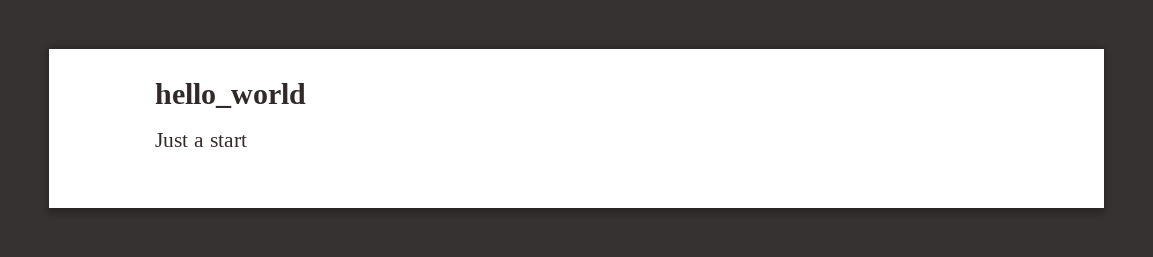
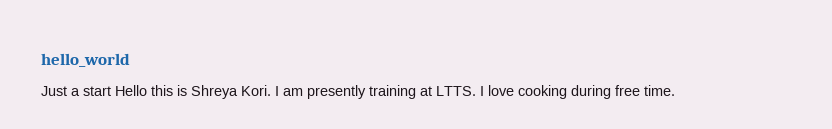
- Just a start
+ Just a start Hello this is Shreya Kori. I am presently training at LTTS. I love cooking during free time.

